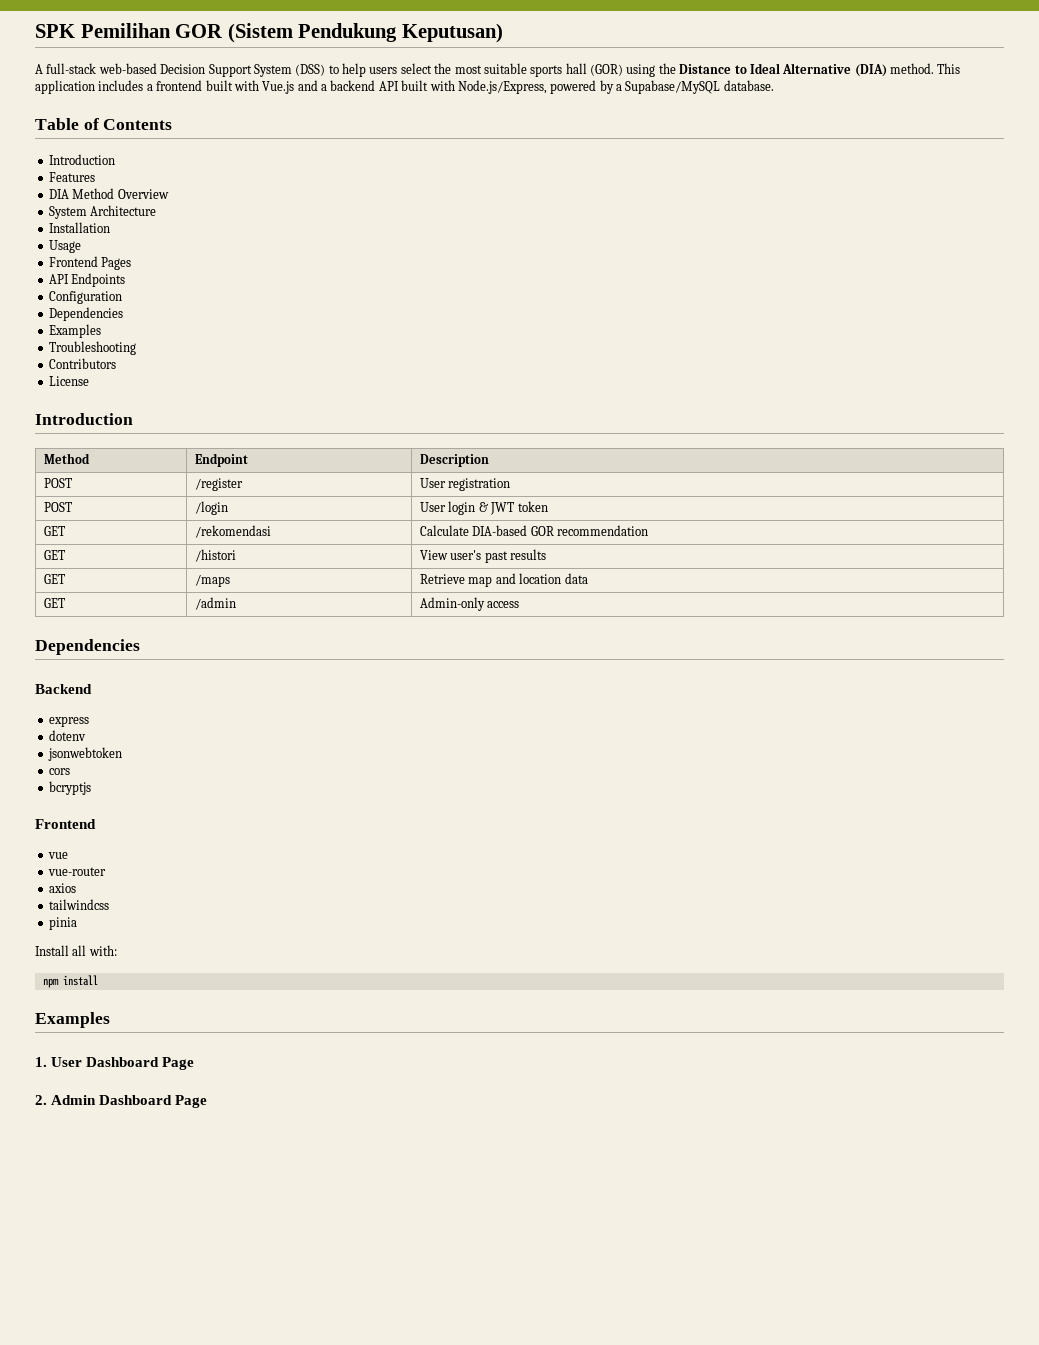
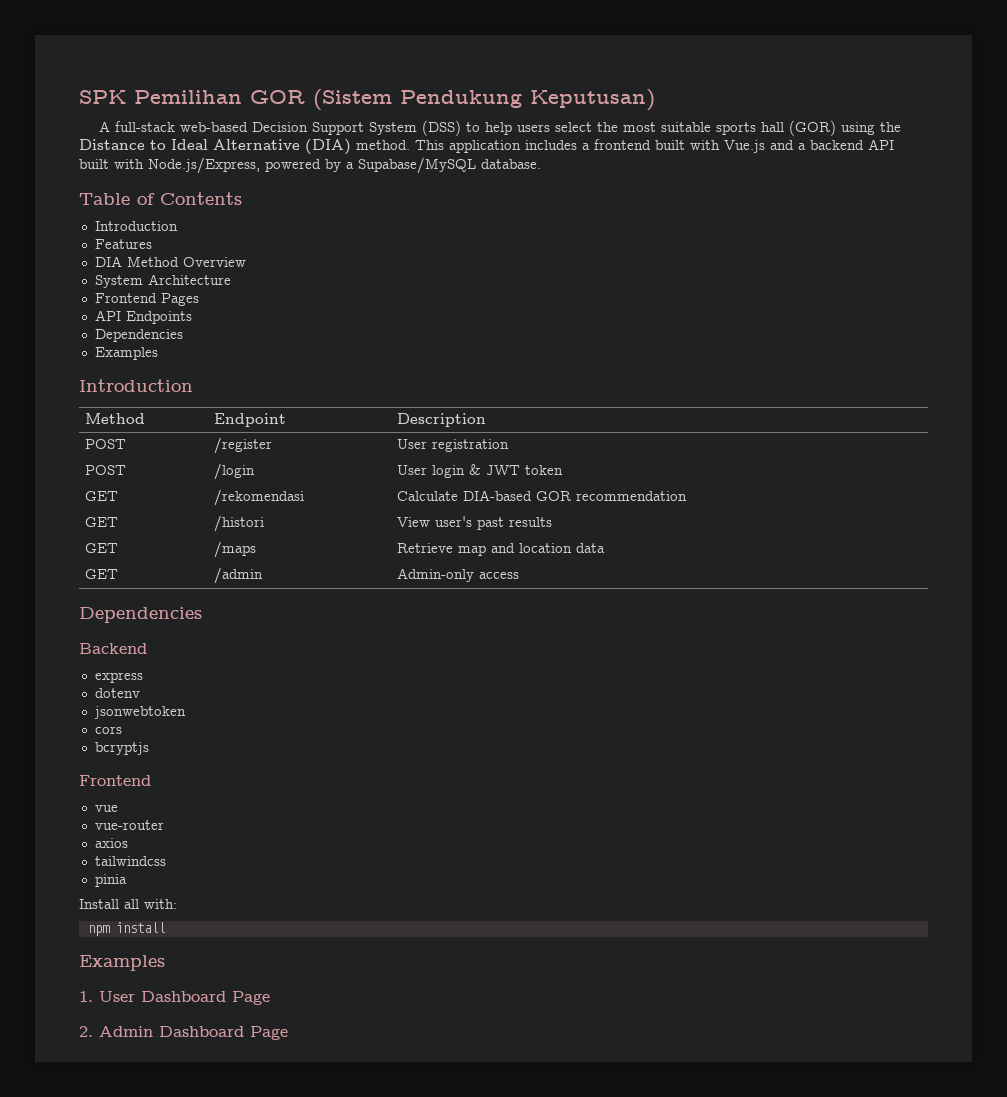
- Installation
- Usage
- Configuration
- Troubleshooting
- Contributors
- License

